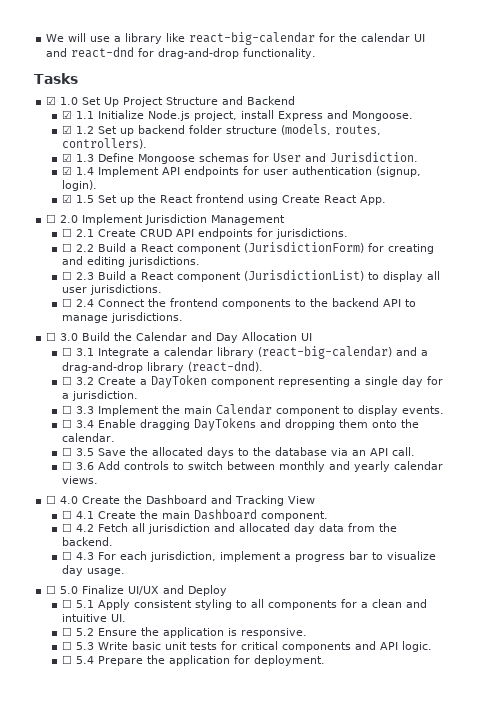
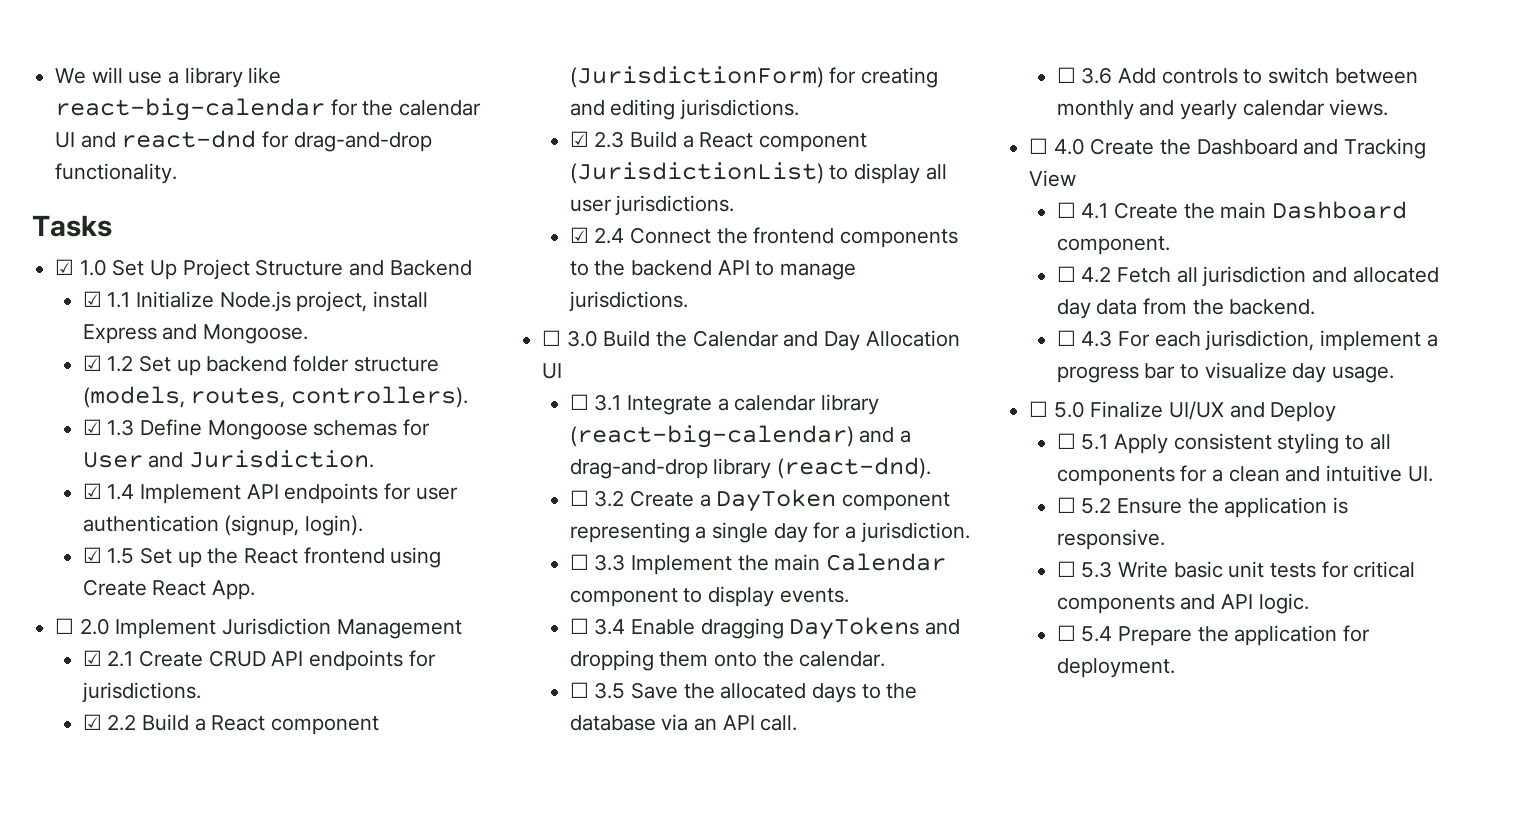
- ☐ 2.1 Create CRUD API endpoints for jurisdictions.
+ ☑ 2.1 Create CRUD API endpoints for jurisdictions.
- ☐ 2.2 Build a React component (JurisdictionForm) for creating and editing jurisdictions.
+ ☑ 2.2 Build a React component (JurisdictionForm) for creating and editing jurisdictions.
- ☐ 2.3 Build a React component (JurisdictionList) to display all user jurisdictions.
+ ☑ 2.3 Build a React component (JurisdictionList) to display all user jurisdictions.
- ☐ 2.4 Connect the frontend components to the backend API to manage jurisdictions.
+ ☑ 2.4 Connect the frontend components to the backend API to manage jurisdictions.

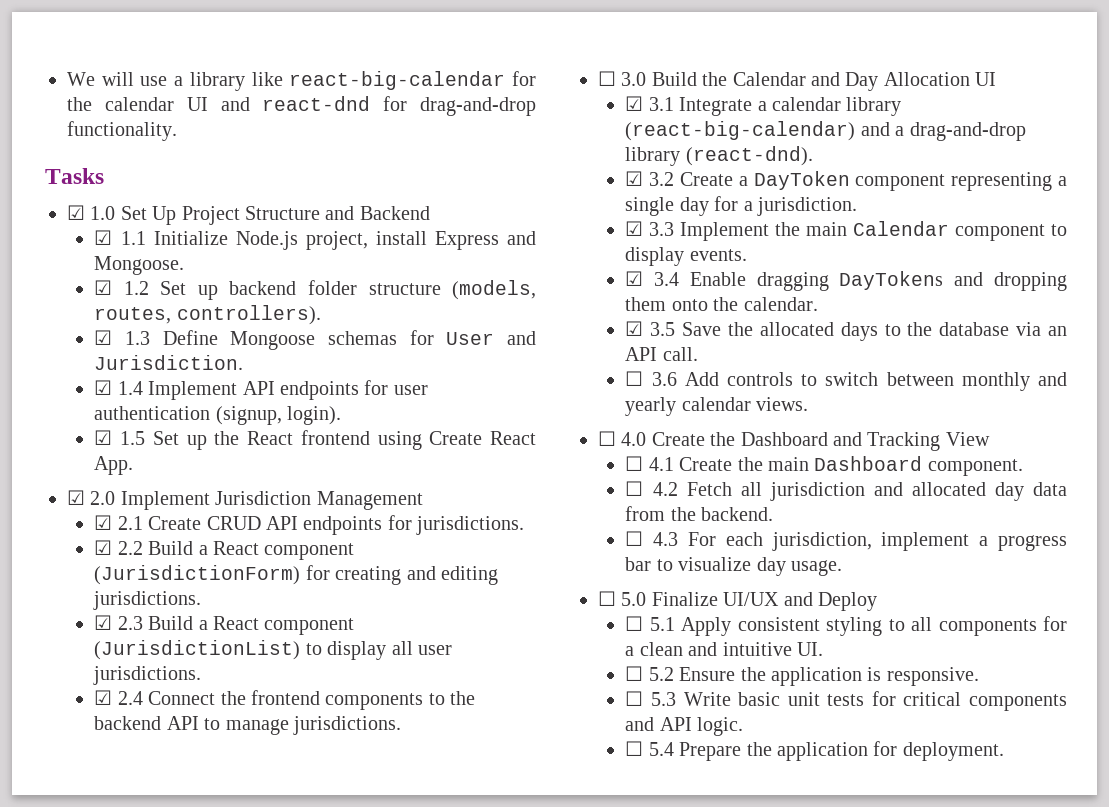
- ☐ 2.0 Implement Jurisdiction Management
+ ☑ 2.0 Implement Jurisdiction Management
- ☐ 3.1 Integrate a calendar library (react-big-calendar) and a drag-and-drop library (react-dnd).
+ ☑ 3.1 Integrate a calendar library (react-big-calendar) and a drag-and-drop library (react-dnd).
- ☐ 3.2 Create a DayToken component representing a single day for a jurisdiction.
+ ☑ 3.2 Create a DayToken component representing a single day for a jurisdiction.
- ☐ 3.3 Implement the main Calendar component to display events.
+ ☑ 3.3 Implement the main Calendar component to display events.
- ☐ 3.4 Enable dragging DayTokens and dropping them onto the calendar.
+ ☑ 3.4 Enable dragging DayTokens and dropping them onto the calendar.
- ☐ 3.5 Save the allocated days to the database via an API call.
+ ☑ 3.5 Save the allocated days to the database via an API call.

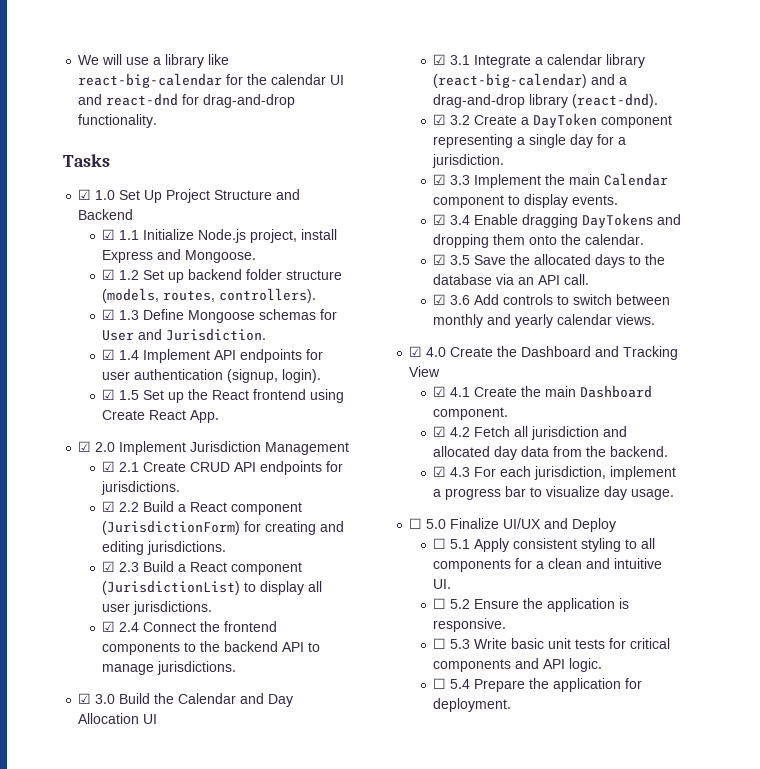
- ☐ 3.0 Build the Calendar and Day Allocation UI
+ ☑ 3.0 Build the Calendar and Day Allocation UI
- ☐ 3.6 Add controls to switch between monthly and yearly calendar views.
+ ☑ 3.6 Add controls to switch between monthly and yearly calendar views.
- ☐ 4.0 Create the Dashboard and Tracking View
+ ☑ 4.0 Create the Dashboard and Tracking View
- ☐ 4.1 Create the main Dashboard component.
+ ☑ 4.1 Create the main Dashboard component.
- ☐ 4.2 Fetch all jurisdiction and allocated day data from the backend.
+ ☑ 4.2 Fetch all jurisdiction and allocated day data from the backend.
- ☐ 4.3 For each jurisdiction, implement a progress bar to visualize day usage.
+ ☑ 4.3 For each jurisdiction, implement a progress bar to visualize day usage.

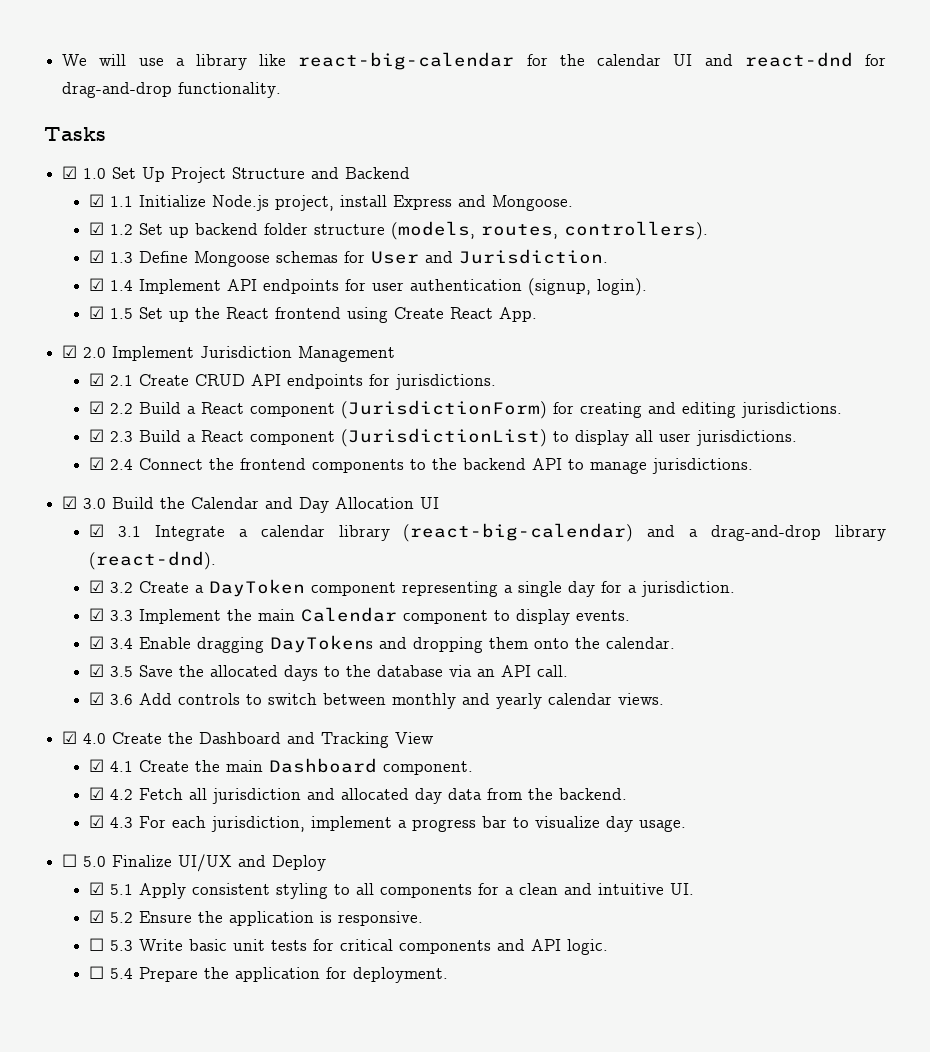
- ☐ 5.1 Apply consistent styling to all components for a clean and intuitive UI.
+ ☑ 5.1 Apply consistent styling to all components for a clean and intuitive UI.
- ☐ 5.2 Ensure the application is responsive.
+ ☑ 5.2 Ensure the application is responsive.

